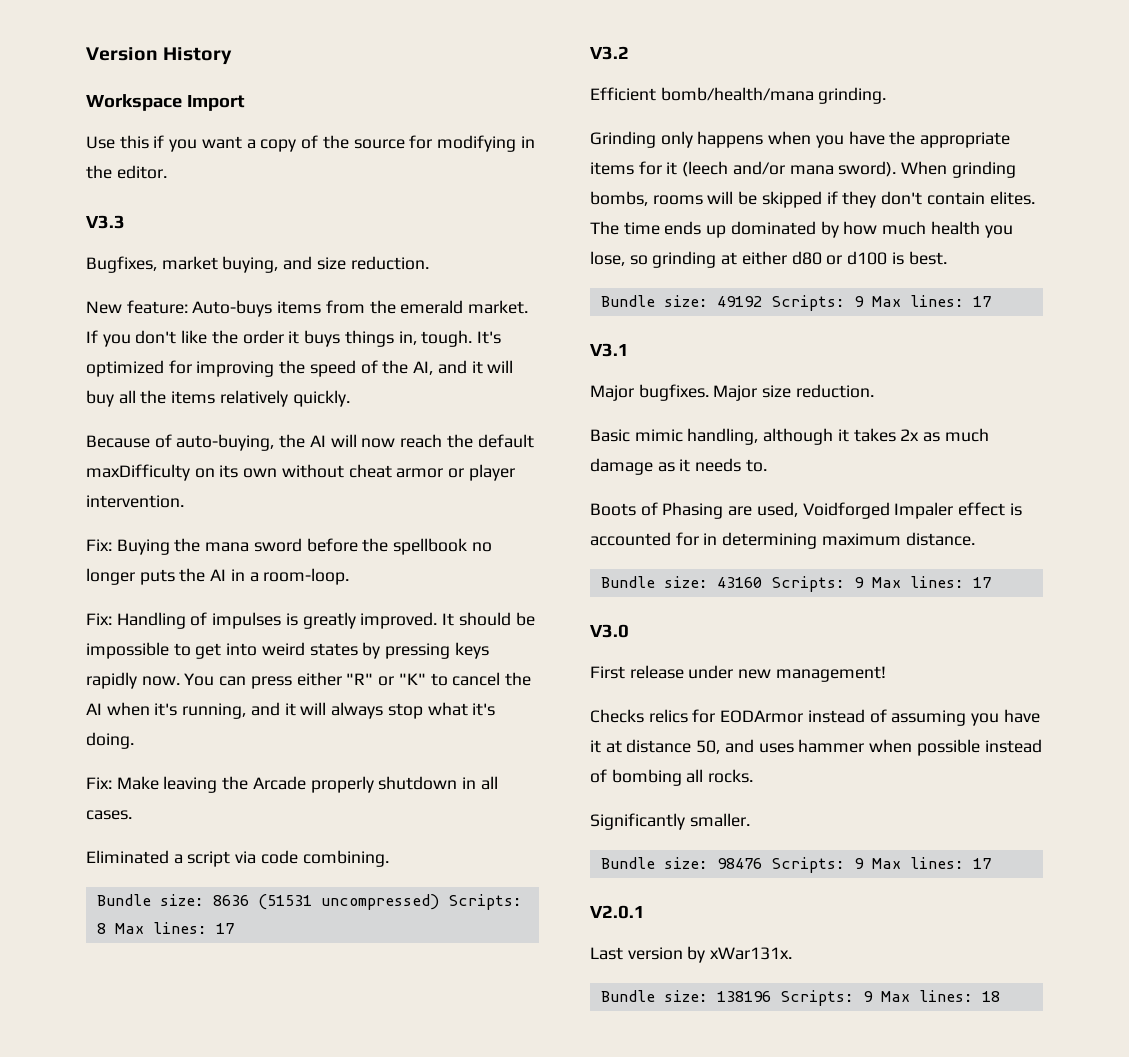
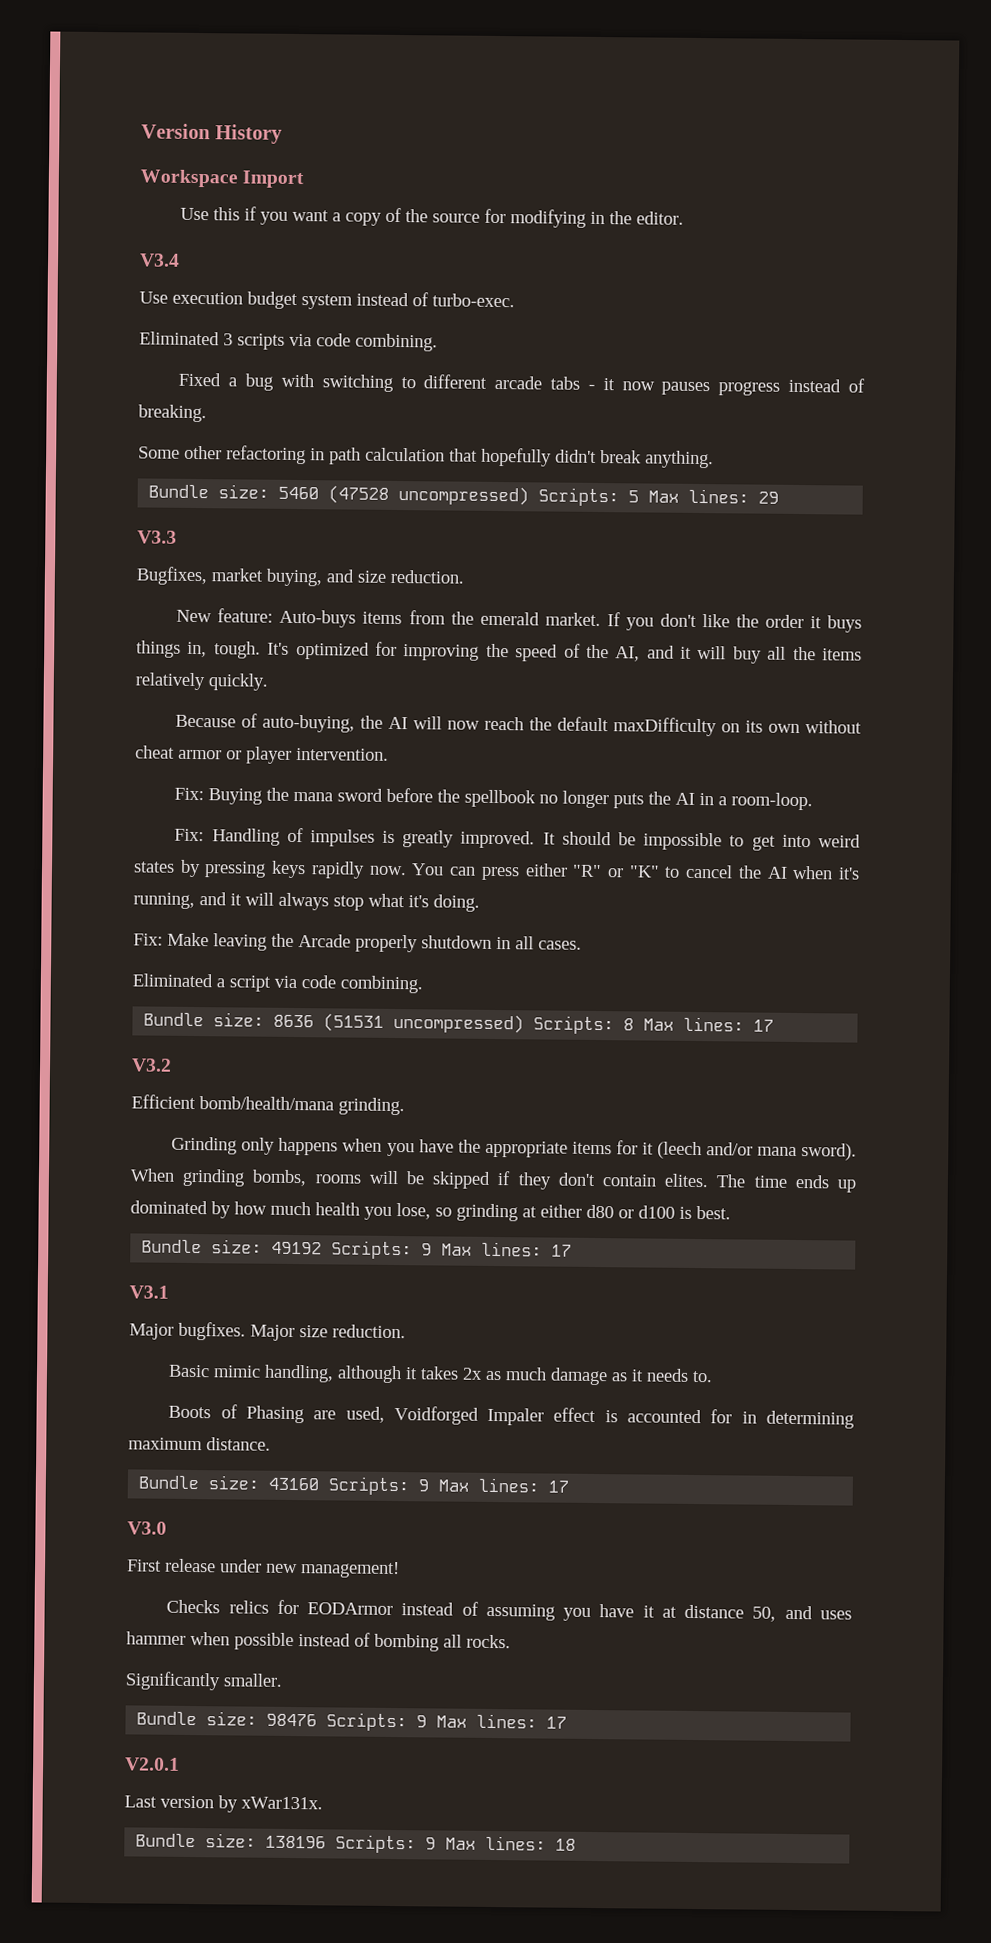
+ V3.4
+ Use execution budget system instead of turbo-exec.
+ Eliminated 3 scripts via code combining.
+ Fixed a bug with switching to different arcade tabs - it now pauses progress instead of breaking.
+ Some other refactoring in path calculation that hopefully didn't break anything.
+ Bundle size: 5460 (47528 uncompressed) Scripts: 5 Max lines: 29

